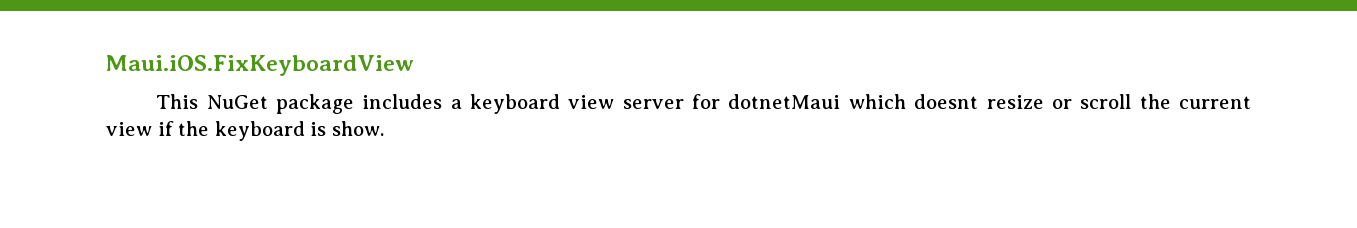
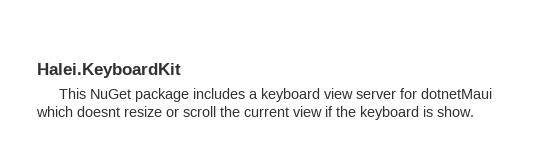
- Maui.iOS.FixKeyboardView
+ Halei.KeyboardKit

